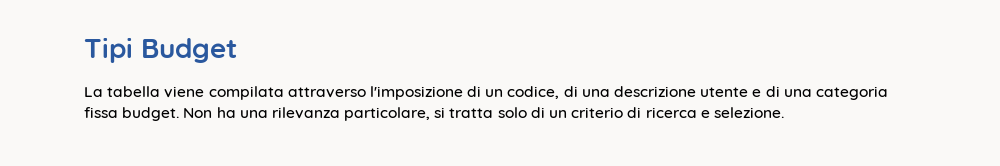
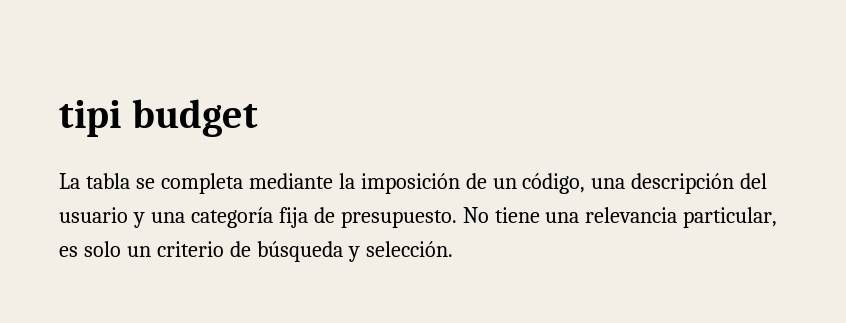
- Tipi Budget
+ tipi budget
- La tabella viene compilata attraverso l'imposizione di un codice, di una descrizione utente e di una categoria fissa budget. Non ha una rilevanza particolare, si tratta solo di un criterio di ricerca e selezione.
+ La tabla se completa mediante la imposición de un código, una descripción del usuario y una categoría fija de presupuesto. No tiene una relevancia particular, es solo un criterio de búsqueda y selección.

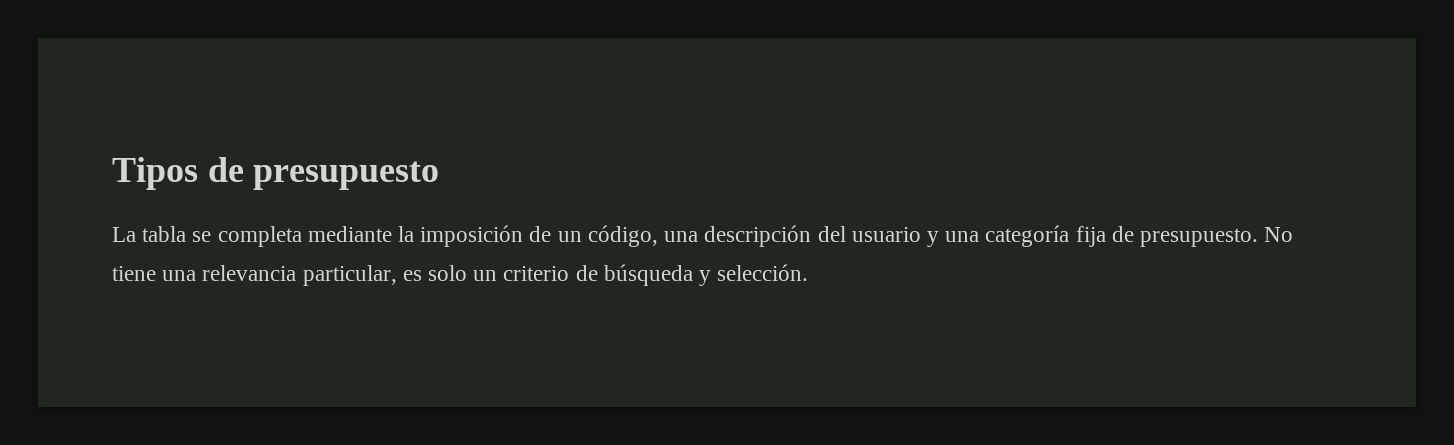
- tipi budget
+ Tipos de presupuesto

